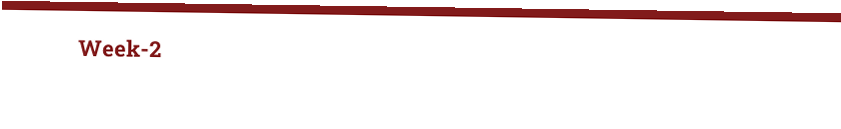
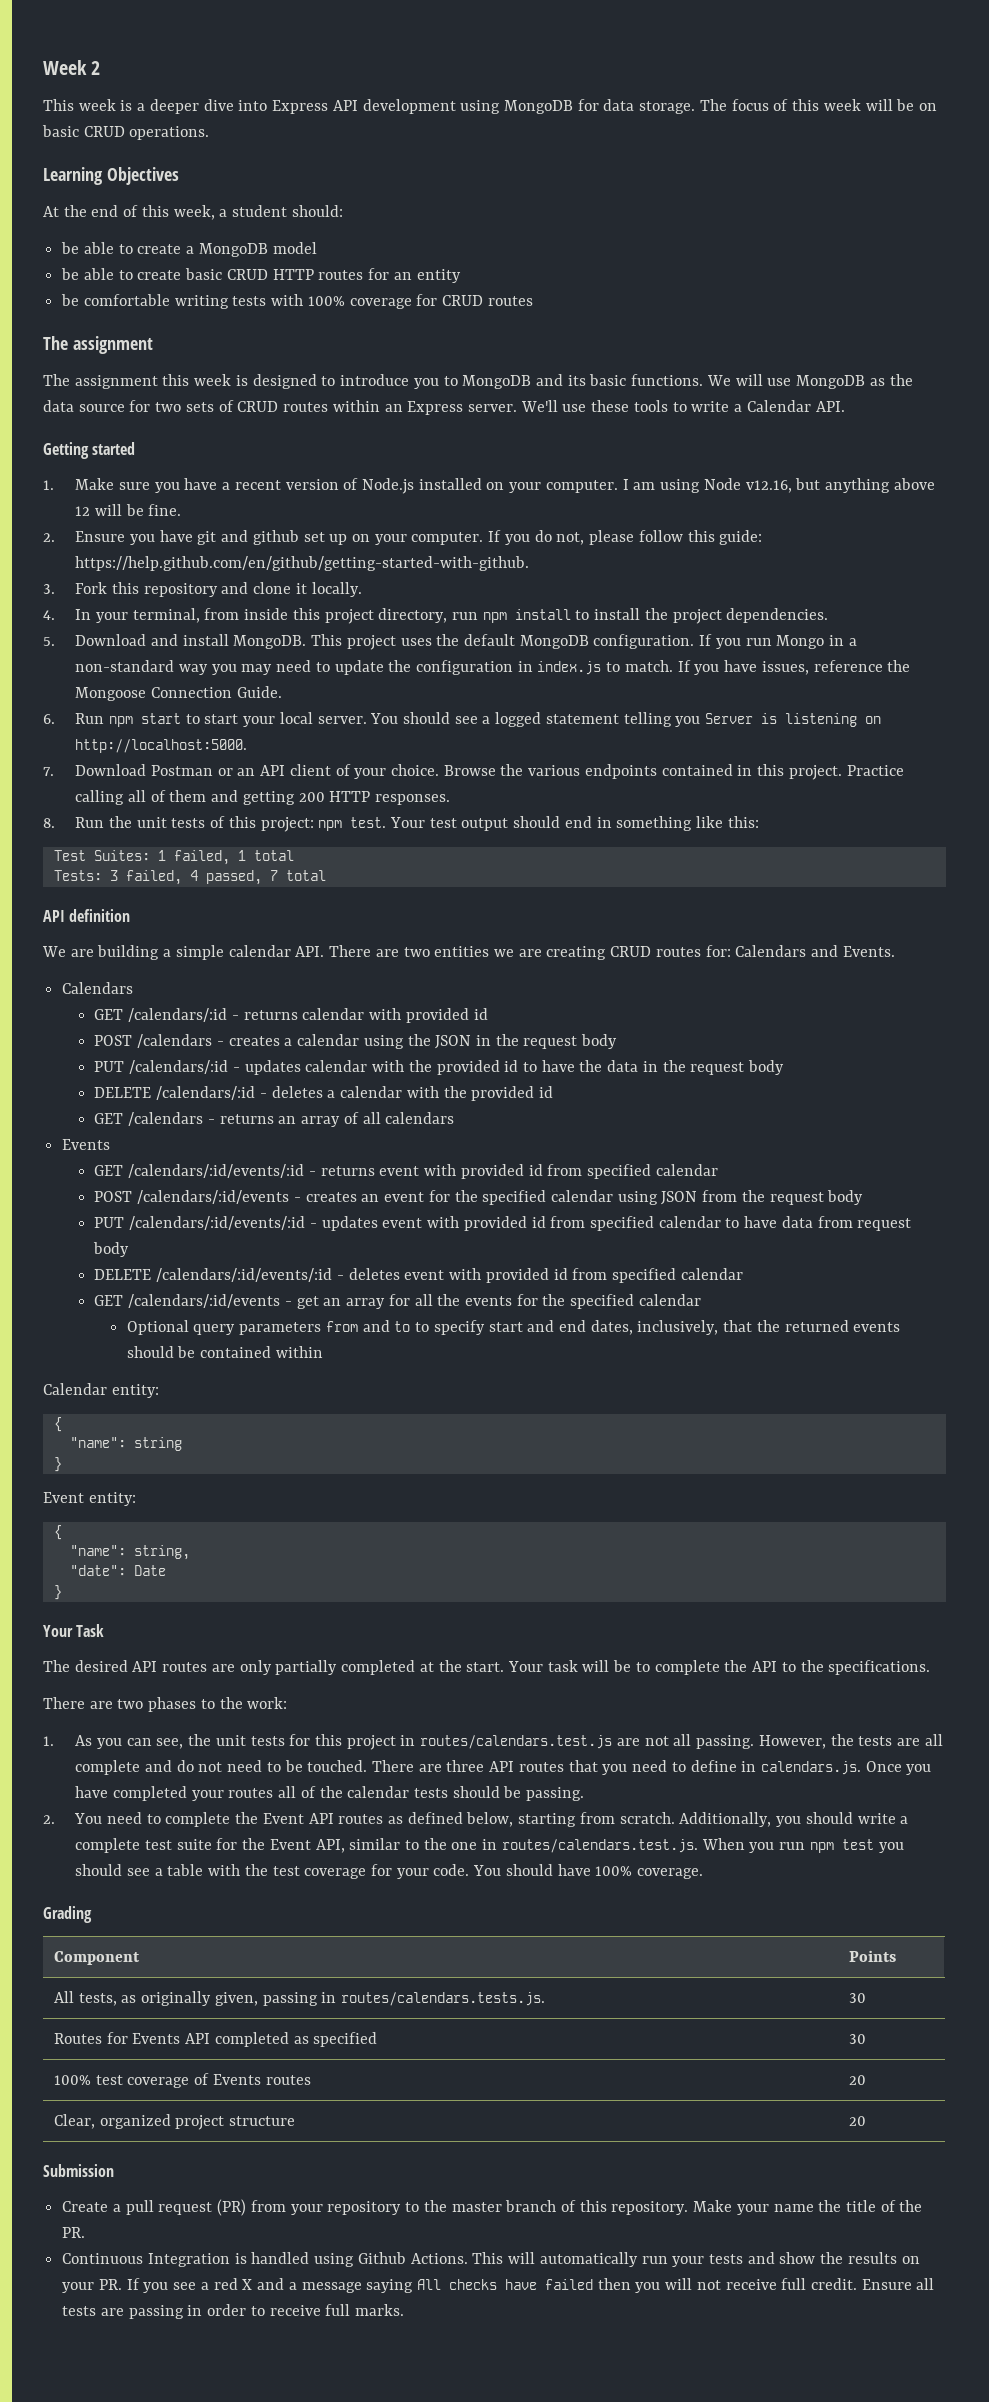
- Week-2
+ Week 2
+ This week is a deeper dive into Express API development using MongoDB for data storage. The focus of this week will be on basic CRUD operations.
+ Learning Objectives
+ At the end of this week, a student should:
+ be able to create a MongoDB model
+ be able to create basic CRUD HTTP routes for an entity
+ be comfortable writing tests with 100% coverage for CRUD routes
+ The assignment
+ The assignment this week is designed to introduce you to MongoDB and its basic functions. We will use MongoDB as the data source for two sets of CRUD routes within an Express server. We'll use these tools to write a Calendar API.
+ Getting started
+ 1. Make sure you have a recent version of Node.js installed on your computer. I am using Node v12.16, but anything above 12 will be fine.
+ 2. Ensure you have git and github set up on your computer. If you do not, please follow this guide: https://help.github.com/en/github/getting-started-with-github.
+ 3. Fork this repository and clone it locally.
+ 4. In your terminal, from inside this project directory, run npm install to install the project dependencies.
+ 5. Download and install MongoDB. This project uses the default MongoDB configuration. If you run Mongo in a non-standard way you may need to update the configuration in index.js to match. If you have issues, reference the Mongoose Connection Guide.
+ 6. Run npm start to start your local server. You should see a logged statement telling you Server is listening on http://localhost:5000.
+ 7. Download Postman or an API client of your choice. Browse the various endpoints contained in this project. Practice calling all of them and getting 200 HTTP responses.
+ 8. Run the unit tests of this project: npm test. Your test output should end in something like this:
+ Test Suites: 1 failed, 1 total
+ Tests: 3 failed, 4 passed, 7 total
+ API definition
+ We are building a simple calendar API. There are two entities we are creating CRUD routes for: Calendars and Events.
+ Calendars
+ GET /calendars/:id - returns calendar with provided id
+ POST /calendars - creates a calendar using the JSON in the request body
+ PUT /calendars/:id - updates calendar with the provided id to have the data in the request body
+ DELETE /calendars/:id - deletes a calendar with the provided id
+ GET /calendars - returns an array of all calendars
+ Events
+ GET /calendars/:id/events/:id - returns event with provided id from specified calendar
+ POST /calendars/:id/events - creates an event for the specified calendar using JSON from the request body
+ PUT /calendars/:id/events/:id - updates event with provided id from specified calendar to have data from request body
+ DELETE /calendars/:id/events/:id - deletes event with provided id from specified calendar
+ GET /calendars/:id/events - get an array for all the events for the specified calendar
+ Optional query parameters from and to to specify start and end dates, inclusively, that the returned events should be contained within
+ Calendar entity:
+ {
+ "name": string
+ }
+ Event entity:
+ {
+ "name": string,
+ "date": Date
+ }
+ Your Task
+ The desired API routes are only partially completed at the start. Your task will be to complete the API to the specifications.
+ There are two phases to the work:
+ 1. As you can see, the unit tests for this project in routes/calendars.test.js are not all passing. However, the tests are all complete and do not need to be touched. There are three API routes that you need to define in calendars.js. Once you have completed your routes all of the calendar tests should be passing.
+ 2. You need to complete the Event API routes as defined below, starting from scratch. Additionally, you should write a complete test suite for the Event API, similar to the one in routes/calendars.test.js. When you run npm test you should see a table with the test coverage for your code. You should have 100% coverage.
+ Grading
+ Component | Points
+ All tests, as originally given, passing in routes/calendars.tests.js. | 30
+ Routes for Events API completed as specified | 30
+ 100% test coverage of Events routes | 20
+ Clear, organized project structure | 20
+ Submission
+ Create a pull request (PR) from your repository to the master branch of this repository. Make your name the title of the PR.
+ Continuous Integration is handled using Github Actions. This will automatically run your tests and show the results on your PR. If you see a red X and a message saying All checks have failed then you will not receive full credit. Ensure all tests are passing in order to receive full marks.

